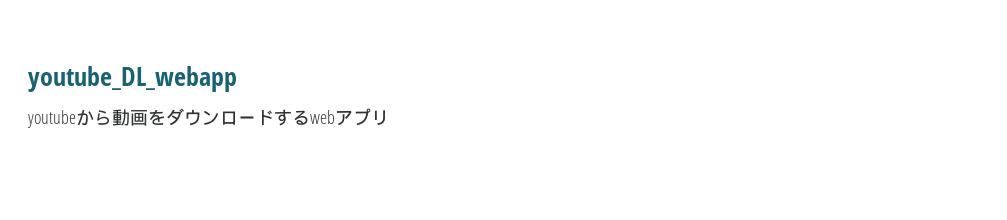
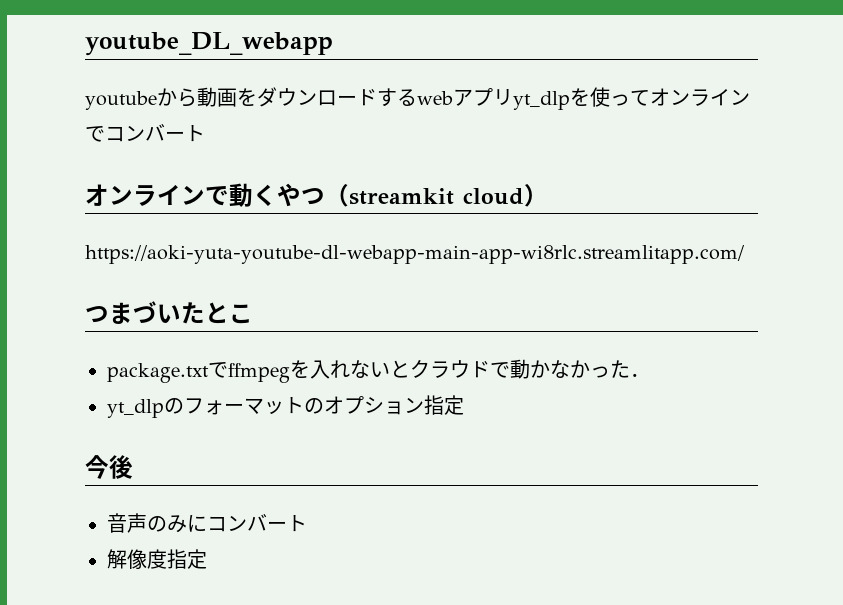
- youtubeから動画をダウンロードするwebアプリ
+ youtubeから動画をダウンロードするwebアプリyt_dlpを使ってオンラインでコンバート
+ オンラインで動くやつ（streamkit cloud）
+ https://aoki-yuta-youtube-dl-webapp-main-app-wi8rlc.streamlitapp.com/
+ つまづいたとこ
+ package.txtでffmpegを入れないとクラウドで動かなかった．
+ yt_dlpのフォーマットのオプション指定
+ 今後
+ 音声のみにコンバート
+ 解像度指定

